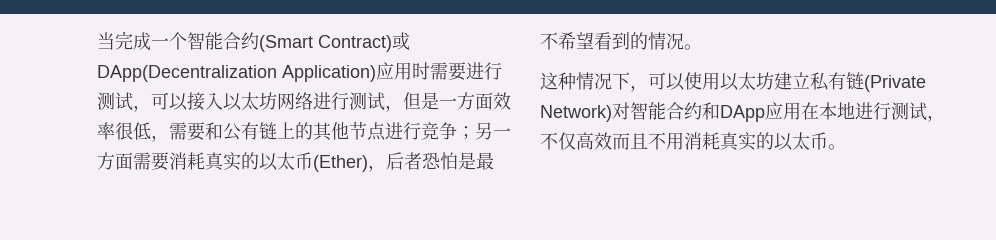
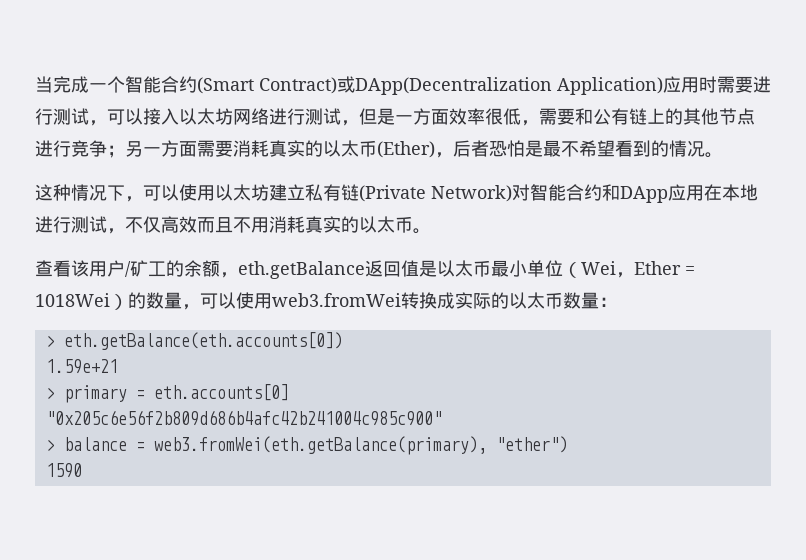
+ 查看该用户/矿工的余额，eth.getBalance返回值是以太币最小单位（Wei，Ether = 1018Wei）的数量，可以使用web3.fromWei转换成实际的以太币数量：
+ > eth.getBalance(eth.accounts[0])
+ 1.59e+21
+ > primary = eth.accounts[0]
+ "0x205c6e56f2b809d686b4afc42b241004c985c900"
+ > balance = web3.fromWei(eth.getBalance(primary), "ether")
+ 1590

